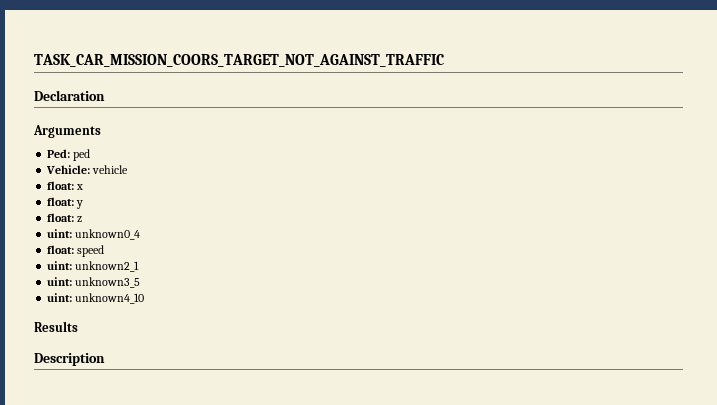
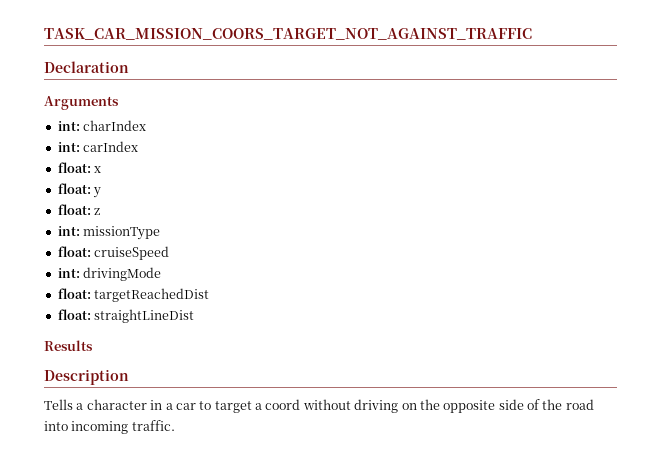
- Ped: ped
- Vehicle: vehicle
+ int: charIndex
+ int: carIndex
- uint: unknown0_4
- float: speed
- uint: unknown2_1
- uint: unknown3_5
- uint: unknown4_10
+ int: missionType
+ float: cruiseSpeed
+ int: drivingMode
+ float: targetReachedDist
+ float: straightLineDist
  Results
  Description
+ Tells a character in a car to target a coord without driving on the opposite side of the road into incoming traffic.

